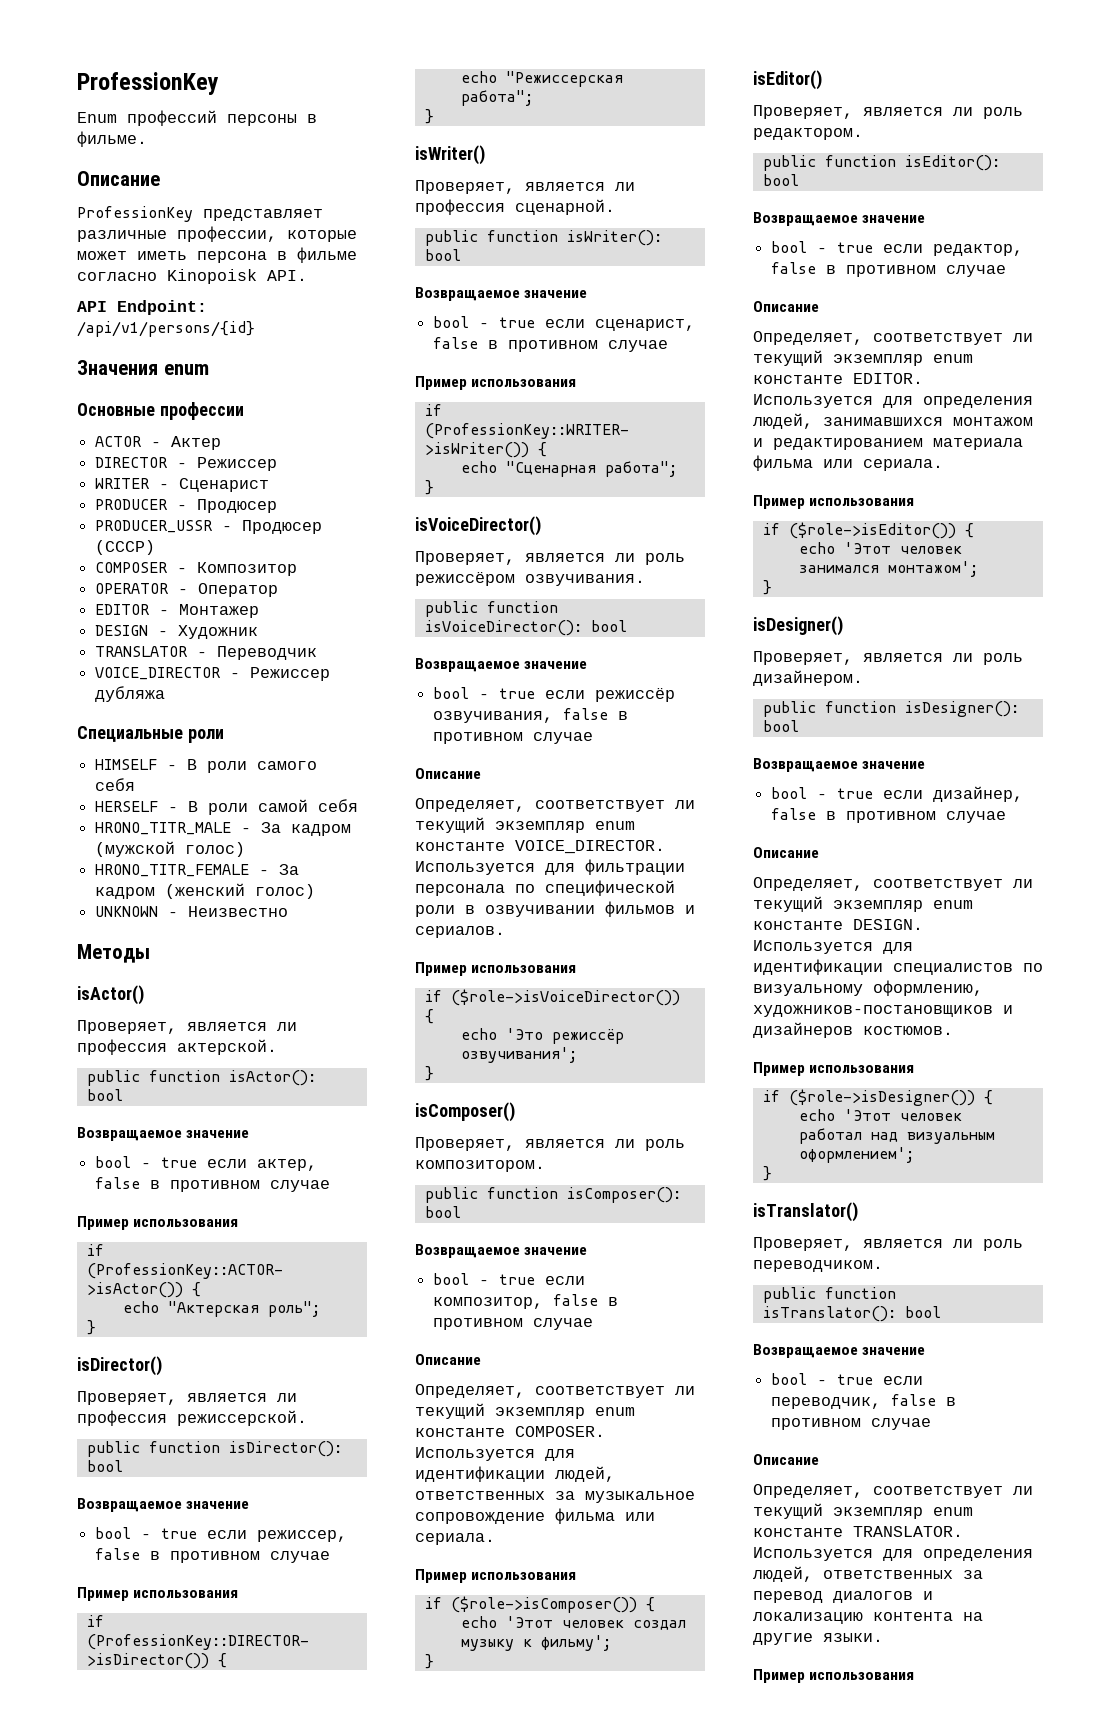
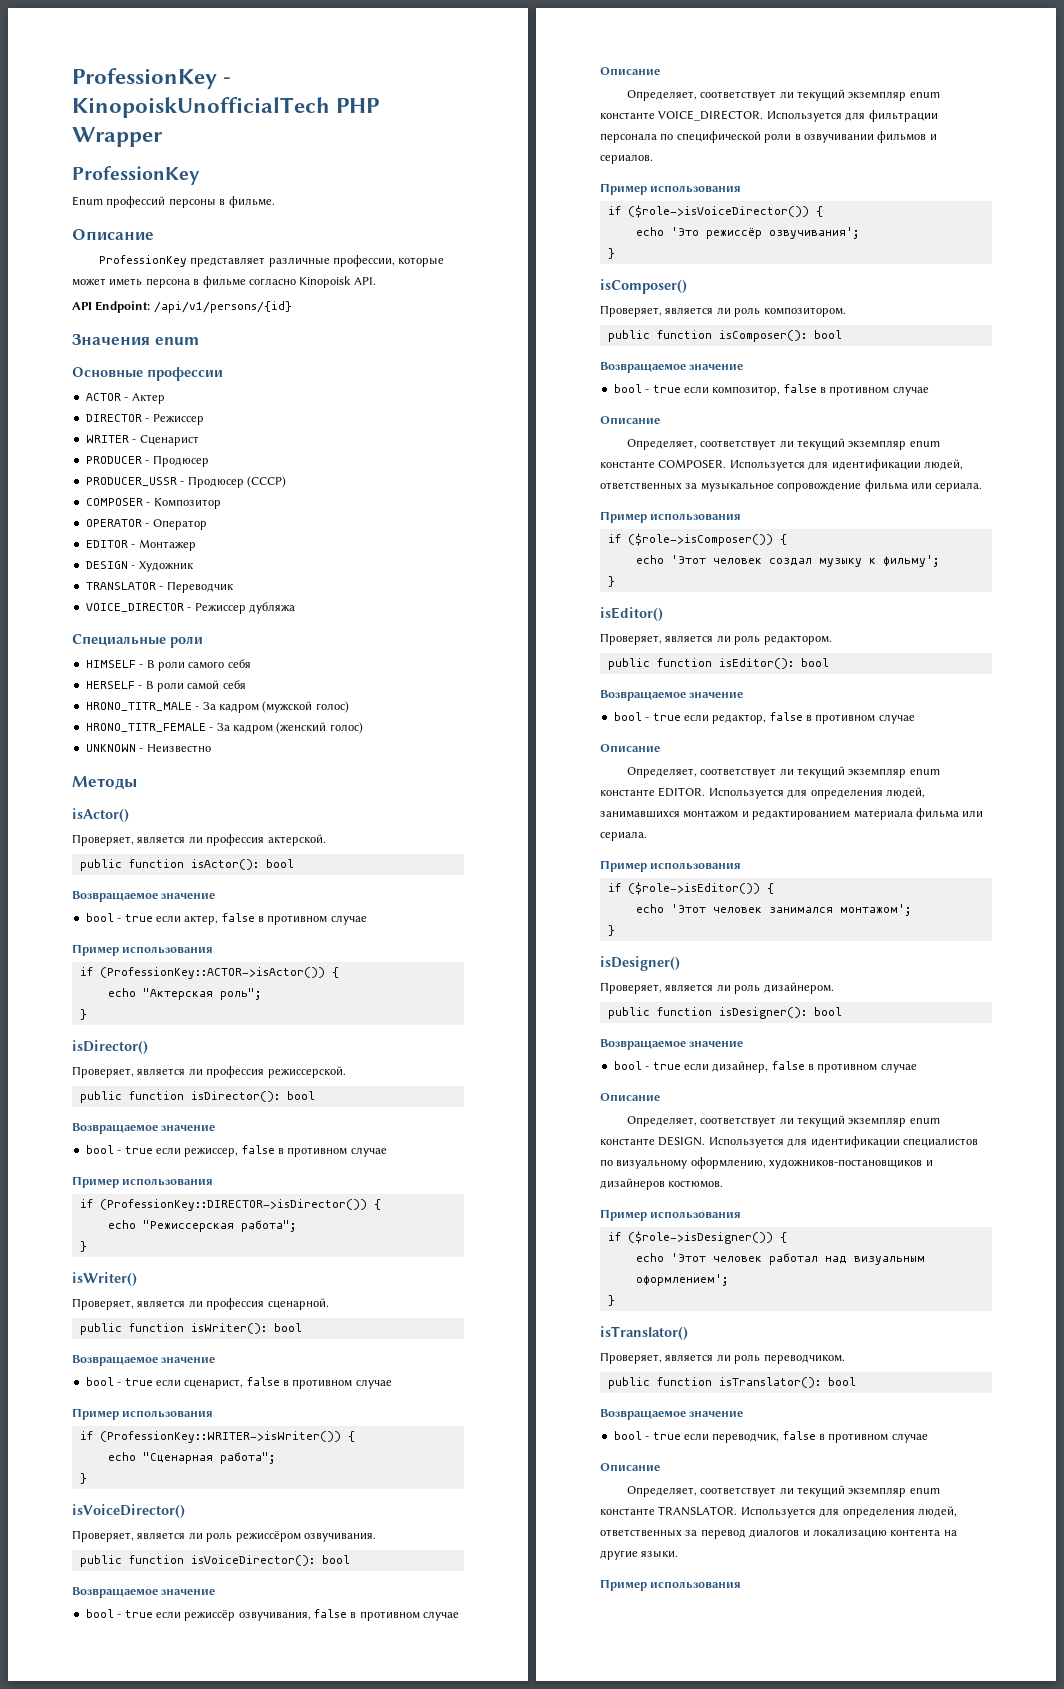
+ ProfessionKey - KinopoiskUnofficialTech PHP Wrapper

